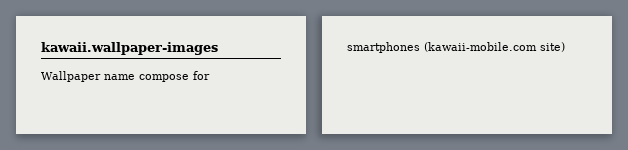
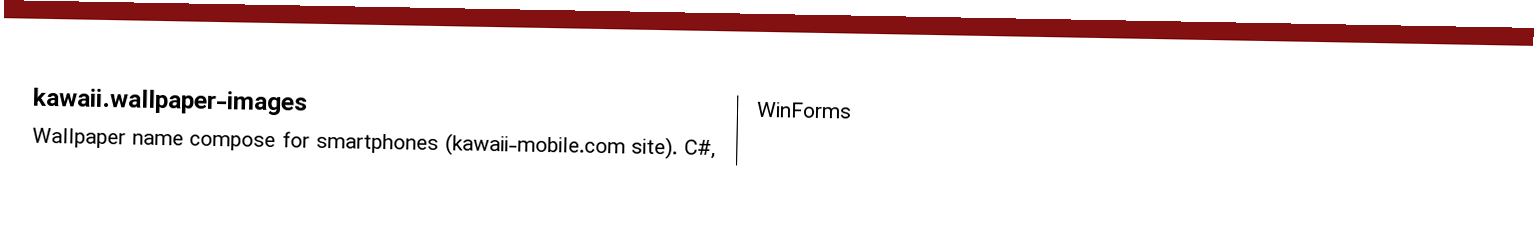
- Wallpaper name compose for smartphones (kawaii-mobile.com site)
+ Wallpaper name compose for smartphones (kawaii-mobile.com site). C#, WinForms

